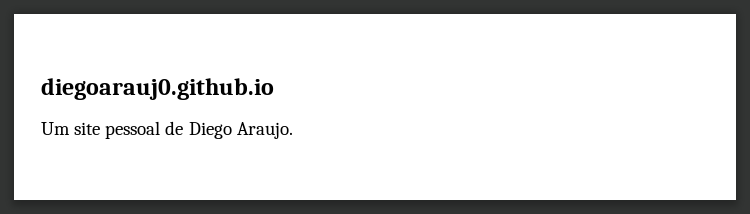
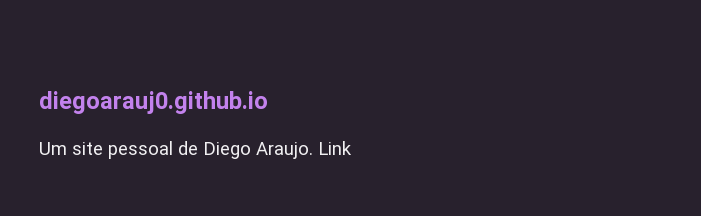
+ Link

